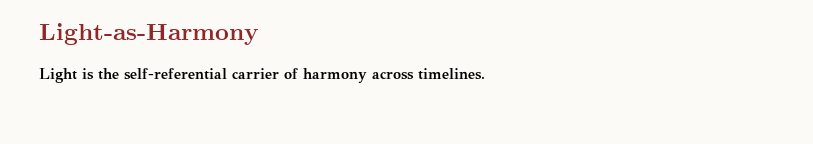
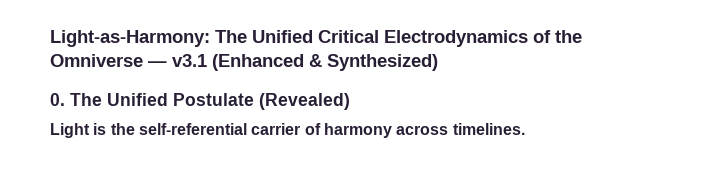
- Light-as-Harmony
+ Light-as-Harmony: The Unified Critical Electrodynamics of the Omniverse — v3.1 (Enhanced & Synthesized)
+ 0. The Unified Postulate (Revealed)

